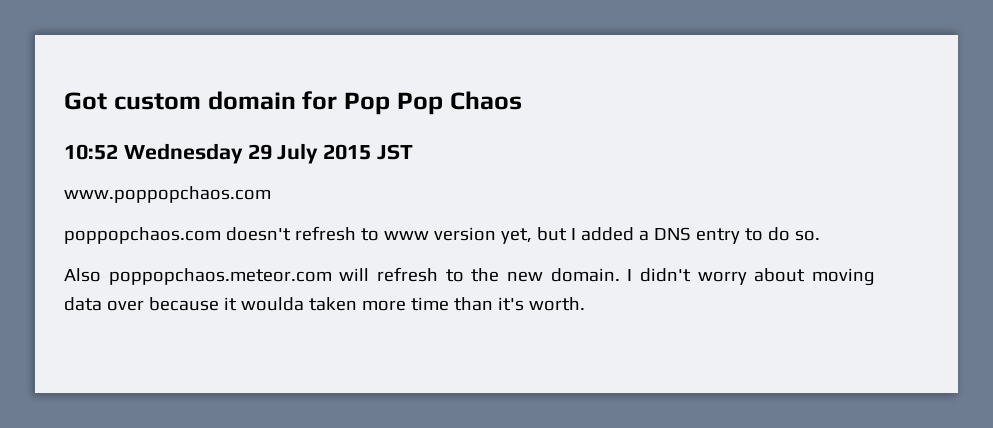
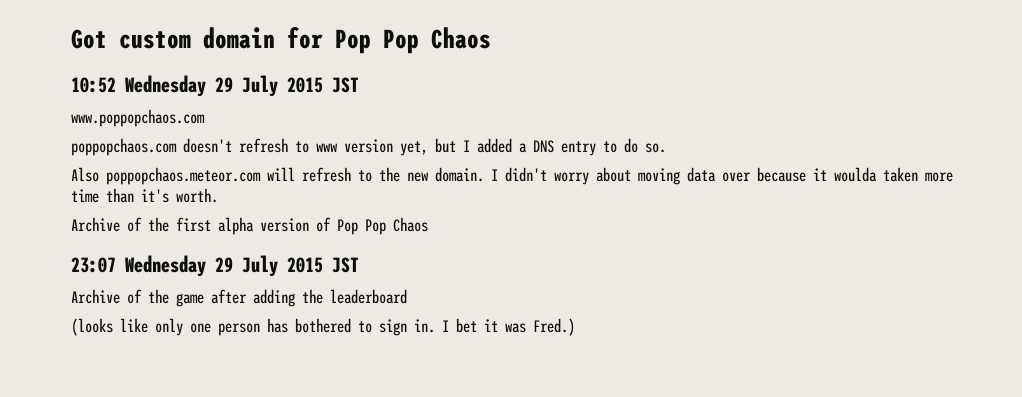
+ Archive of the first alpha version of Pop Pop Chaos
+ 23:07 Wednesday 29 July 2015 JST
+ Archive of the game after adding the leaderboard
+ (looks like only one person has bothered to sign in. I bet it was Fred.)

